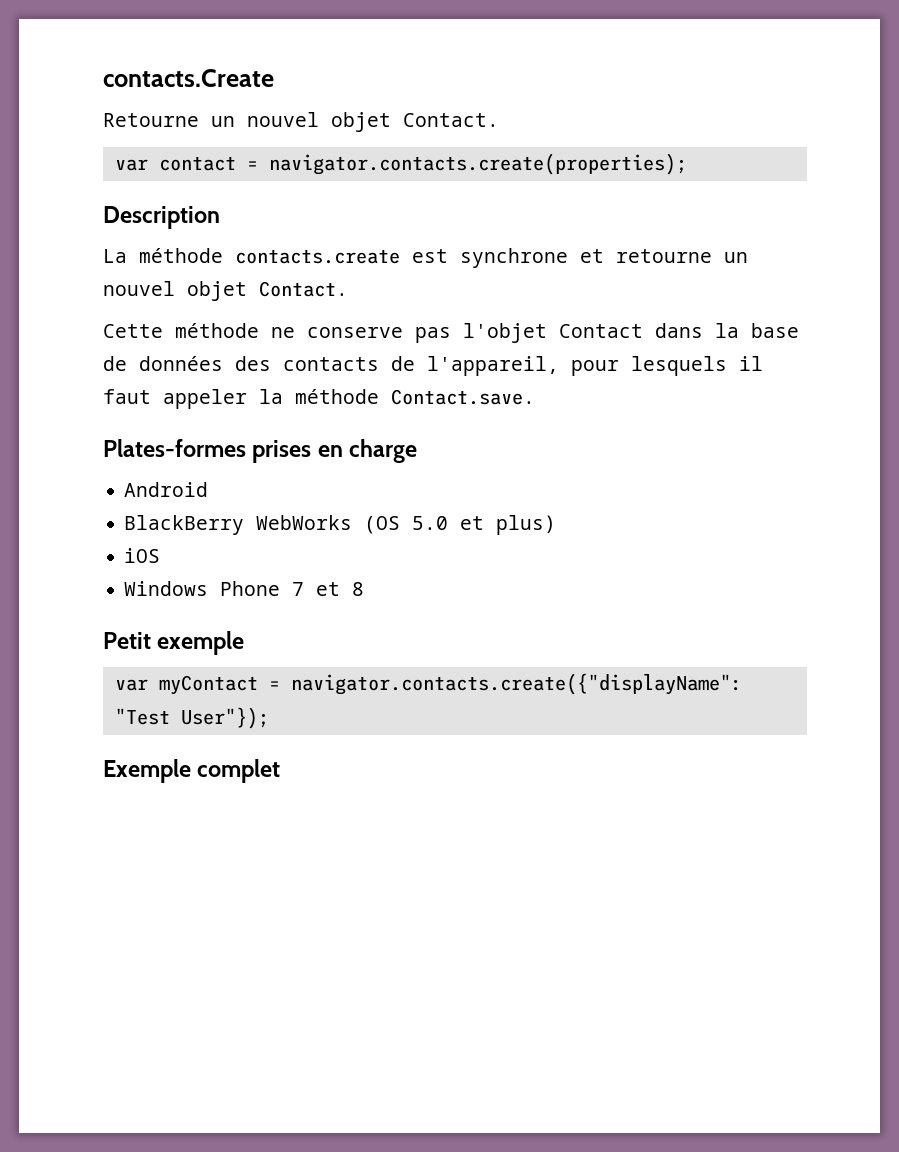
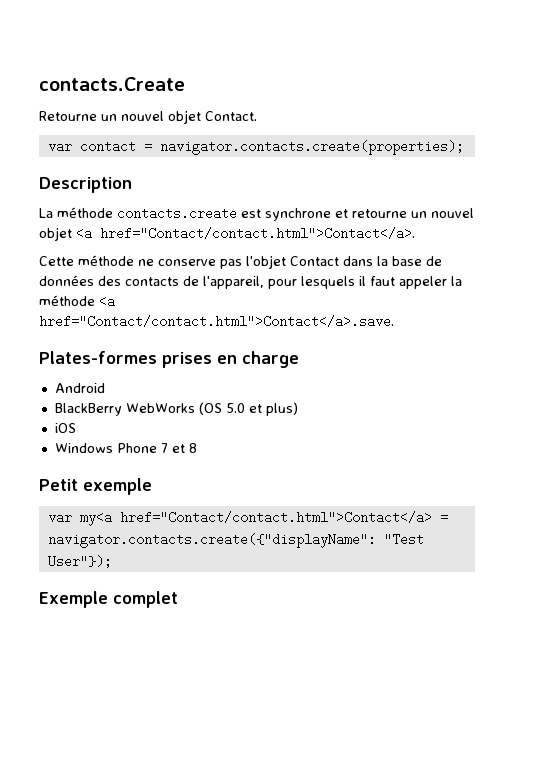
- La méthode contacts.create est synchrone et retourne un nouvel objet Contact.
+ La méthode contacts.create est synchrone et retourne un nouvel objet <a href="Contact/contact.html">Contact</a>.
- Cette méthode ne conserve pas l'objet Contact dans la base de données des contacts de l'appareil, pour lesquels il faut appeler la méthode Contact.save.
+ Cette méthode ne conserve pas l'objet Contact dans la base de données des contacts de l'appareil, pour lesquels il faut appeler la méthode <a href="Contact/contact.html">Contact</a>.save.
- var myContact = navigator.contacts.create({"displayName": "Test User"});
+ var my<a href="Contact/contact.html">Contact</a> = navigator.contacts.create({"displayName": "Test User"});

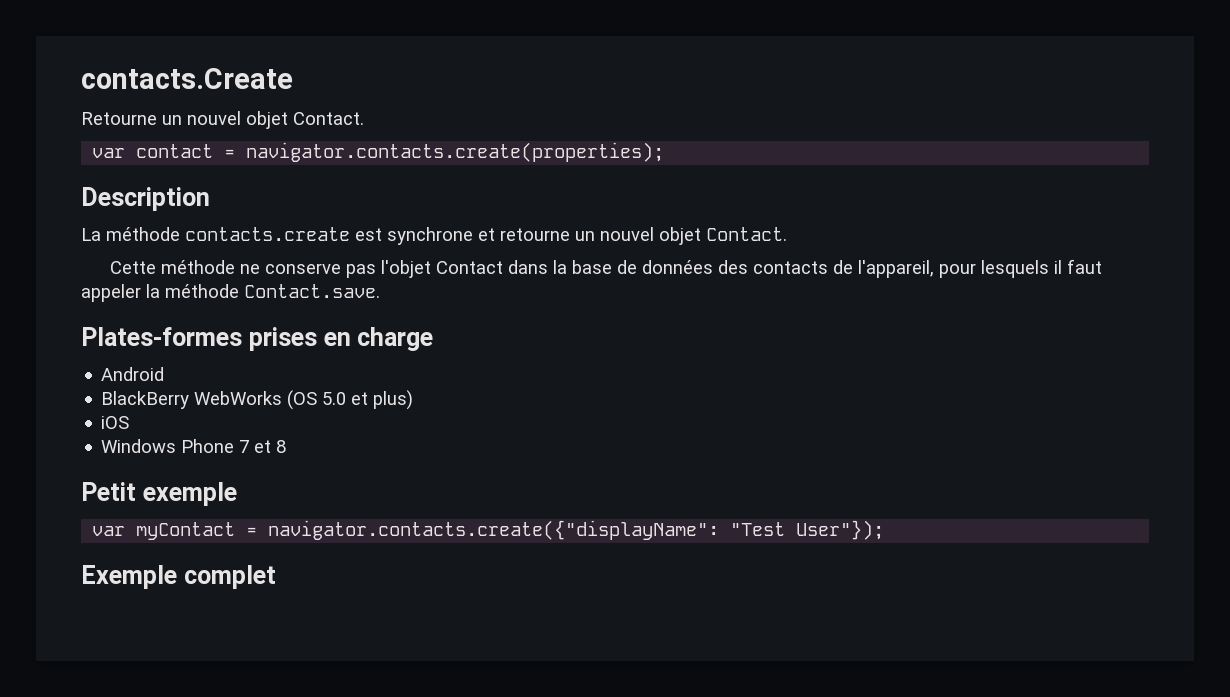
- La méthode contacts.create est synchrone et retourne un nouvel objet <a href="Contact/contact.html">Contact</a>.
+ La méthode contacts.create est synchrone et retourne un nouvel objet Contact.
- Cette méthode ne conserve pas l'objet Contact dans la base de données des contacts de l'appareil, pour lesquels il faut appeler la méthode <a href="Contact/contact.html">Contact</a>.save.
+ Cette méthode ne conserve pas l'objet Contact dans la base de données des contacts de l'appareil, pour lesquels il faut appeler la méthode Contact.save.
- var my<a href="Contact/contact.html">Contact</a> = navigator.contacts.create({"displayName": "Test User"});
+ var myContact = navigator.contacts.create({"displayName": "Test User"});

